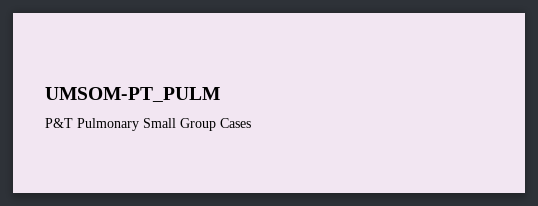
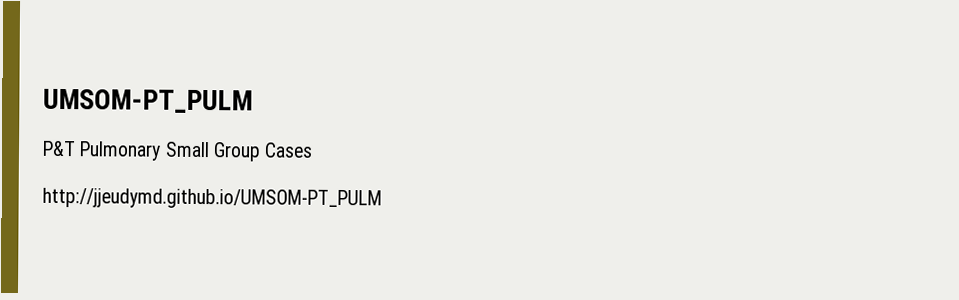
+ http://jjeudymd.github.io/UMSOM-PT_PULM

